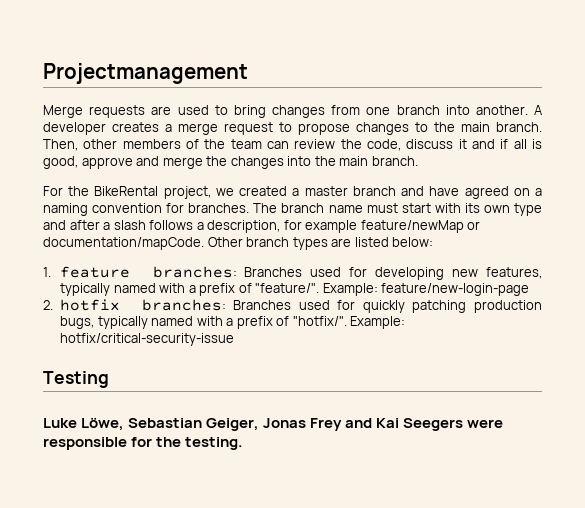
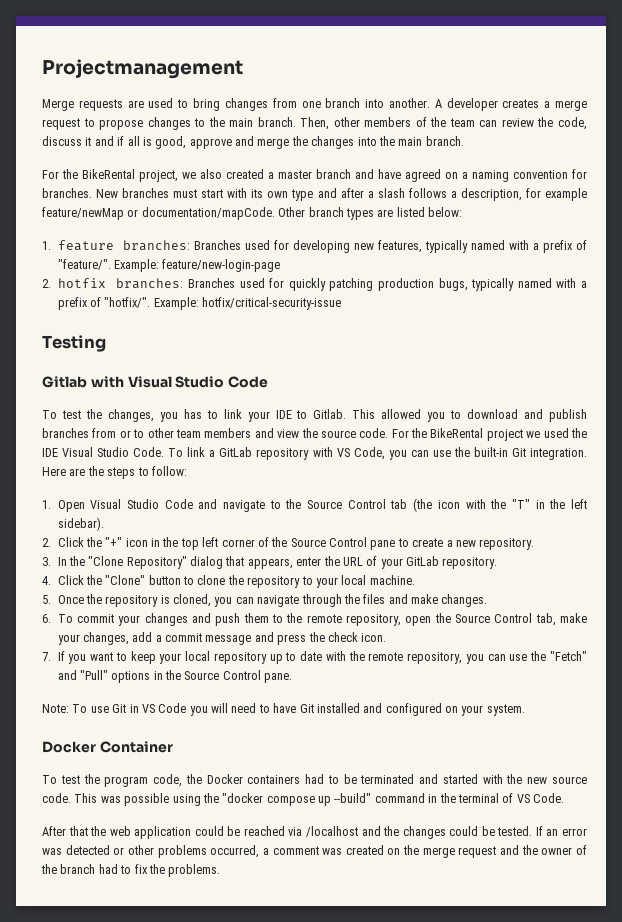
- For the BikeRental project, we created a master branch and have agreed on a naming convention for branches.
+ For the BikeRental project, we also created a master branch and have agreed on a naming convention for branches.
- The branch name must start with its own type and after a slash follows a description, for example feature/newMap or documentation/mapCode.
+ New branches must start with its own type and after a slash follows a description, for example feature/newMap or documentation/mapCode.
- Luke Löwe, Sebastian Geiger, Jonas Frey and Kai Seegers were responsible for the testing.
+ Gitlab with Visual Studio Code
+ To test the changes, you has to link your IDE to Gitlab. This allowed you to download and publish branches from or to other team members and view the source code. For the BikeRental project we used the IDE Visual Studio Code. To link a GitLab repository with VS Code, you can use the built-in Git integration. Here are the steps to follow:
+ 1. Open Visual Studio Code and navigate to the Source Control tab (the icon with the "T" in the left sidebar).
+ 2. Click the "+" icon in the top left corner of the Source Control pane to create a new repository.
+ 3. In the "Clone Repository" dialog that appears, enter the URL of your GitLab repository.
+ 4. Click the "Clone" button to clone the repository to your local machine.
+ 5. Once the repository is cloned, you can navigate through the files and make changes.
+ 6. To commit your changes and push them to the remote repository, open the Source Control tab, make your changes, add a commit message and press the check icon.
+ 7. If you want to keep your local repository up to date with the remote repository, you can use the "Fetch" and "Pull" options in the Source Control pane.
+ Note: To use Git in VS Code you will need to have Git installed and configured on your system.
+ Docker Container
+ To test the program code, the Docker containers had to be terminated and started with the new source code. This was possible using the "docker compose up --build" command in the terminal of VS Code.
+ After that the web application could be reached via /localhost and the changes could be tested. If an error was detected or other problems occurred, a comment was created on the merge request and the owner of the branch had to fix the problems.

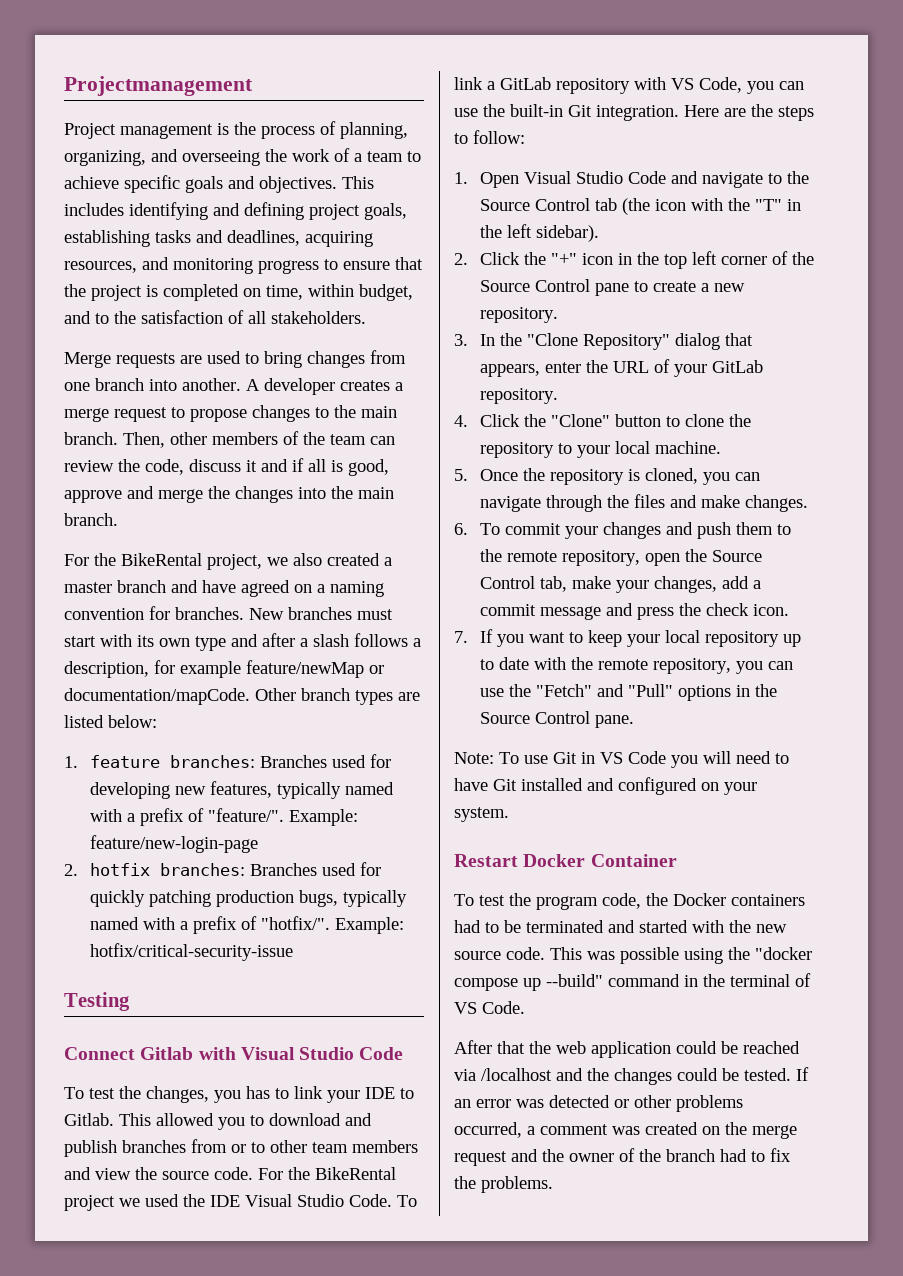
+ Project management is the process of planning, organizing, and overseeing the work of a team to achieve specific goals and objectives. This includes identifying and defining project goals, establishing tasks and deadlines, acquiring resources, and monitoring progress to ensure that the project is completed on time, within budget, and to the satisfaction of all stakeholders.
- Gitlab with Visual Studio Code
+ Connect Gitlab with Visual Studio Code
- Docker Container
+ Restart Docker Container

